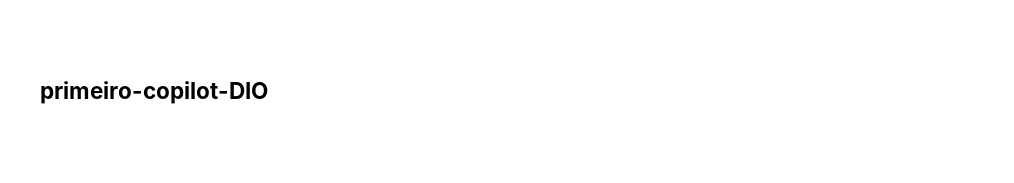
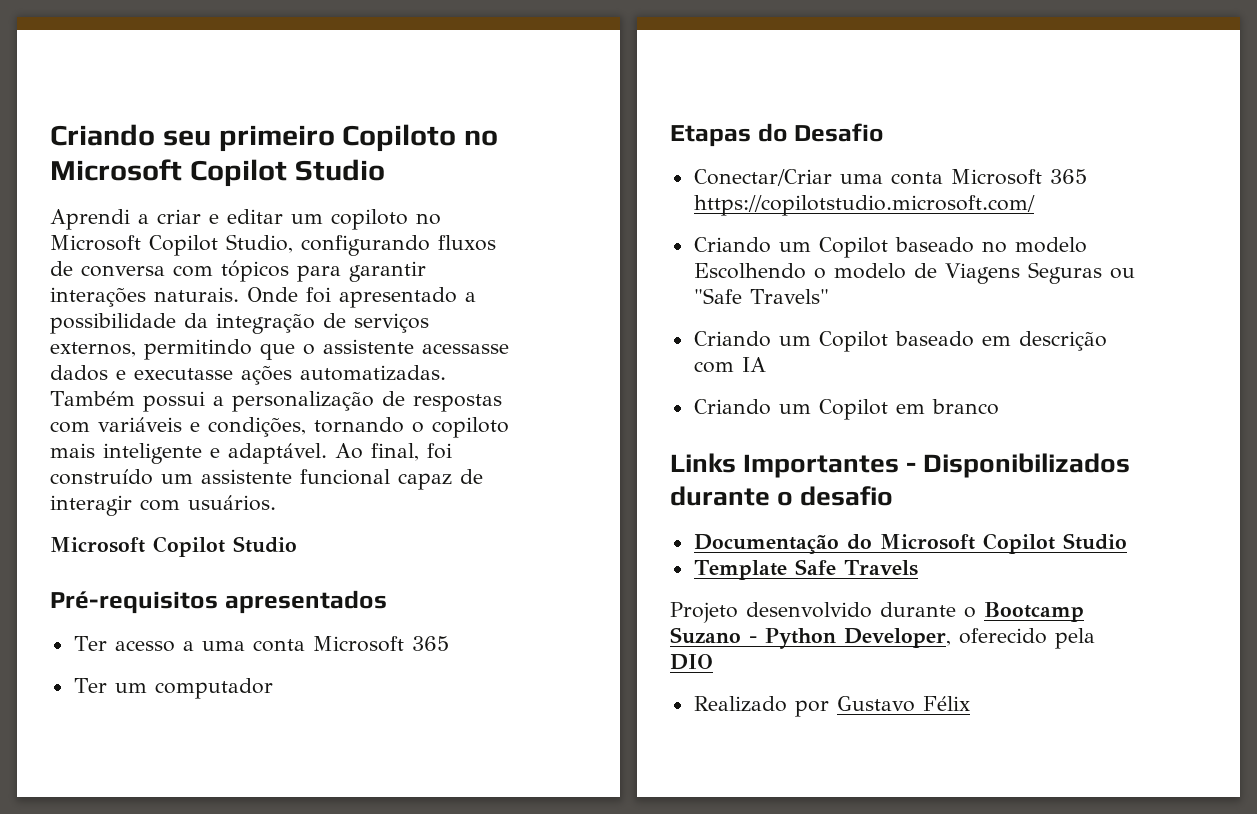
- primeiro-copilot-DIO
+ Criando seu primeiro Copiloto no Microsoft Copilot Studio
+ Aprendi a criar e editar um copiloto no Microsoft Copilot Studio, configurando fluxos de conversa com tópicos para garantir interações naturais. Onde foi apresentado a possibilidade da integração de serviços externos, permitindo que o assistente acessasse dados e executasse ações automatizadas. Também possui a personalização de respostas com variáveis e condições, tornando o copiloto mais inteligente e adaptável. Ao final, foi construído um assistente funcional capaz de interagir com usuários.
+ Microsoft Copilot Studio
+ Pré-requisitos apresentados
+ Ter acesso a uma conta Microsoft 365
+ Ter um computador
+ Etapas do Desafio
+ Conectar/Criar uma conta Microsoft 365 https://copilotstudio.microsoft.com/
+ Criando um Copilot baseado no modelo Escolhendo o modelo de Viagens Seguras ou "Safe Travels"
+ Criando um Copilot baseado em descrição com IA
+ Criando um Copilot em branco
+ Links Importantes - Disponibilizados durante o desafio
+ Documentação do Microsoft Copilot Studio
+ Template Safe Travels
+ Projeto desenvolvido durante o Bootcamp Suzano - Python Developer, oferecido pela DIO
+ Realizado por Gustavo Félix

